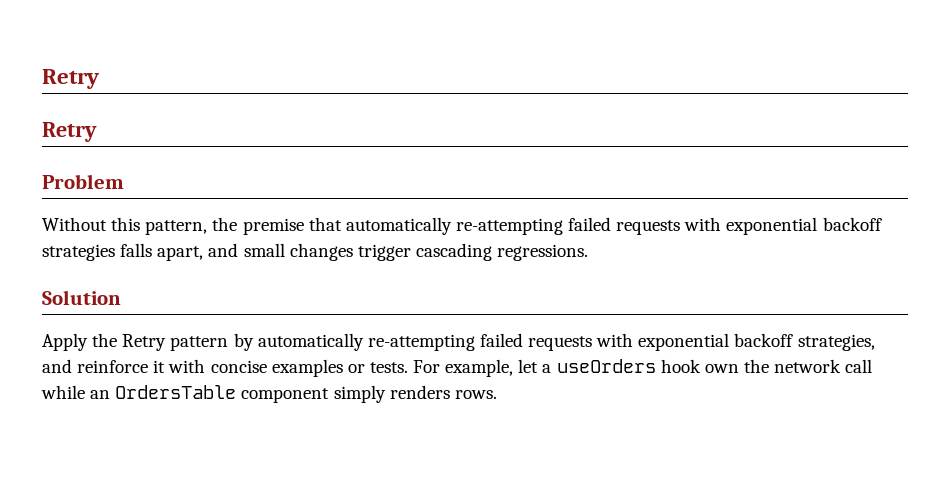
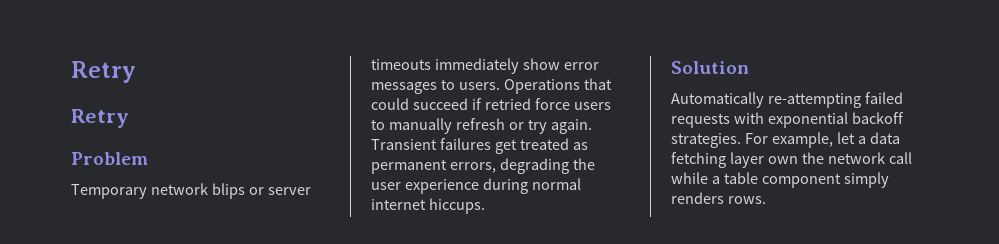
- Without this pattern, the premise that automatically re-attempting failed requests with exponential backoff strategies falls apart, and small changes trigger cascading regressions.
+ Temporary network blips or server timeouts immediately show error messages to users. Operations that could succeed if retried force users to manually refresh or try again. Transient failures get treated as permanent errors, degrading the user experience during normal internet hiccups.
  Solution
- Apply the Retry pattern by automatically re-attempting failed requests with exponential backoff strategies, and reinforce it with concise examples or tests.
+ Automatically re-attempting failed requests with exponential backoff strategies.
- For example, let a useOrders hook own the network call while an OrdersTable component simply renders rows.
+ For example, let a data fetching layer own the network call while a table component simply renders rows.

